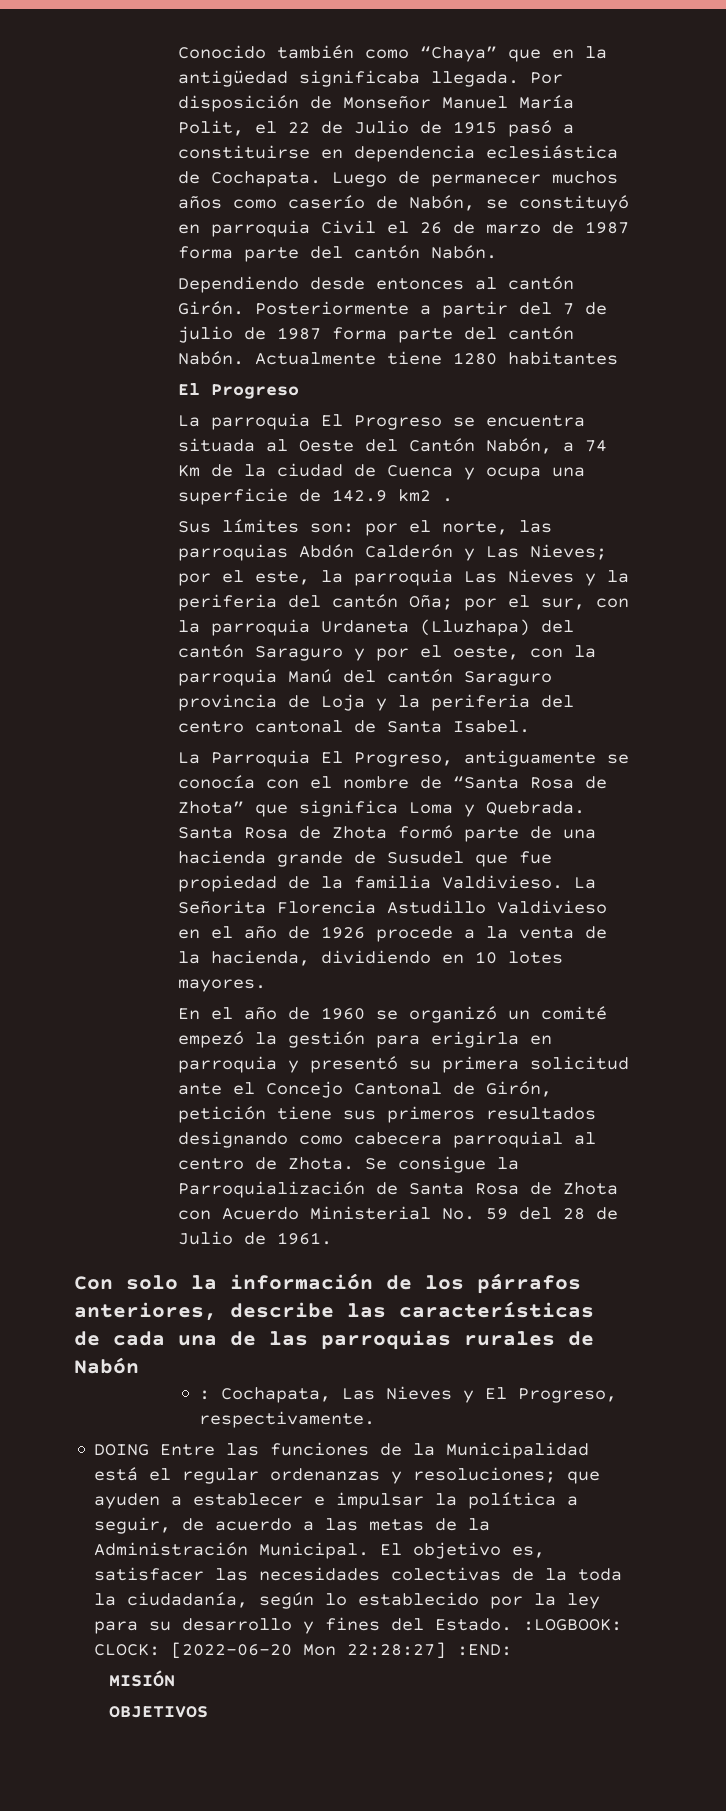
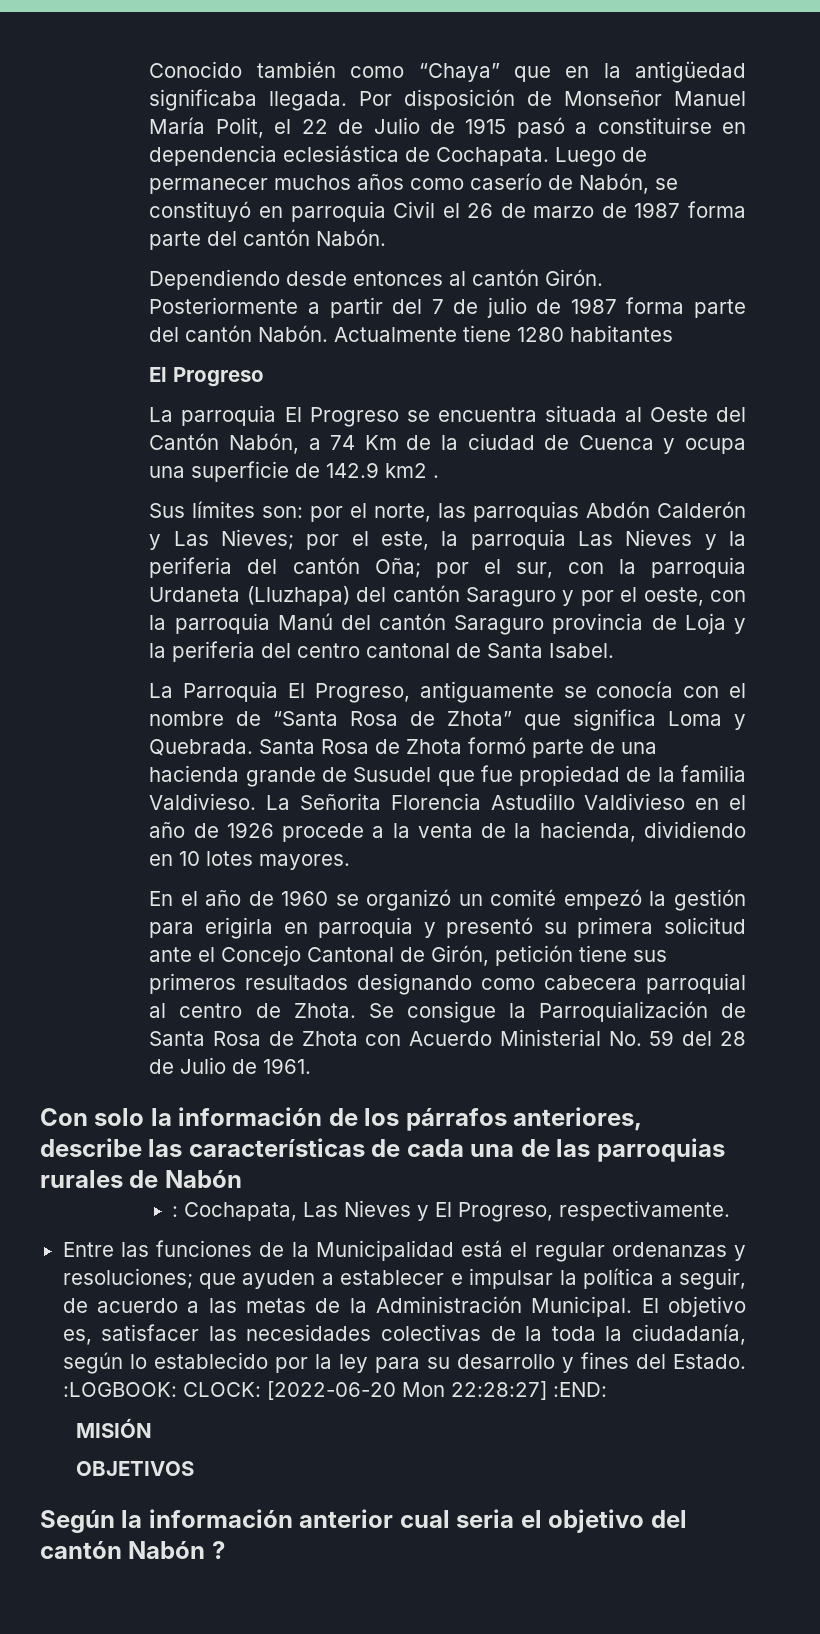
- DOING Entre las funciones de la Municipalidad está el regular ordenanzas y resoluciones; que ayuden a establecer e impulsar la política a seguir, de acuerdo a las metas de la Administración Municipal.
+ Entre las funciones de la Municipalidad está el regular ordenanzas y resoluciones; que ayuden a establecer e impulsar la política a seguir, de acuerdo a las metas de la Administración Municipal.
+ Según la información anterior cual seria el objetivo del cantón Nabón ?

